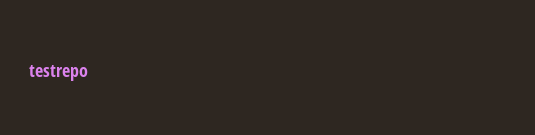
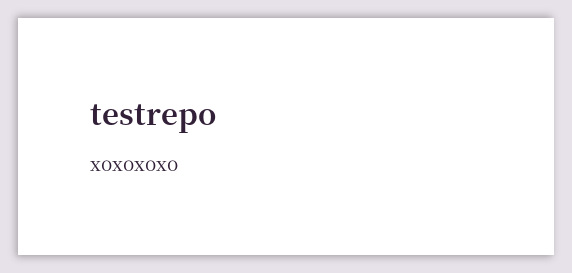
+ xoxoxoxo

